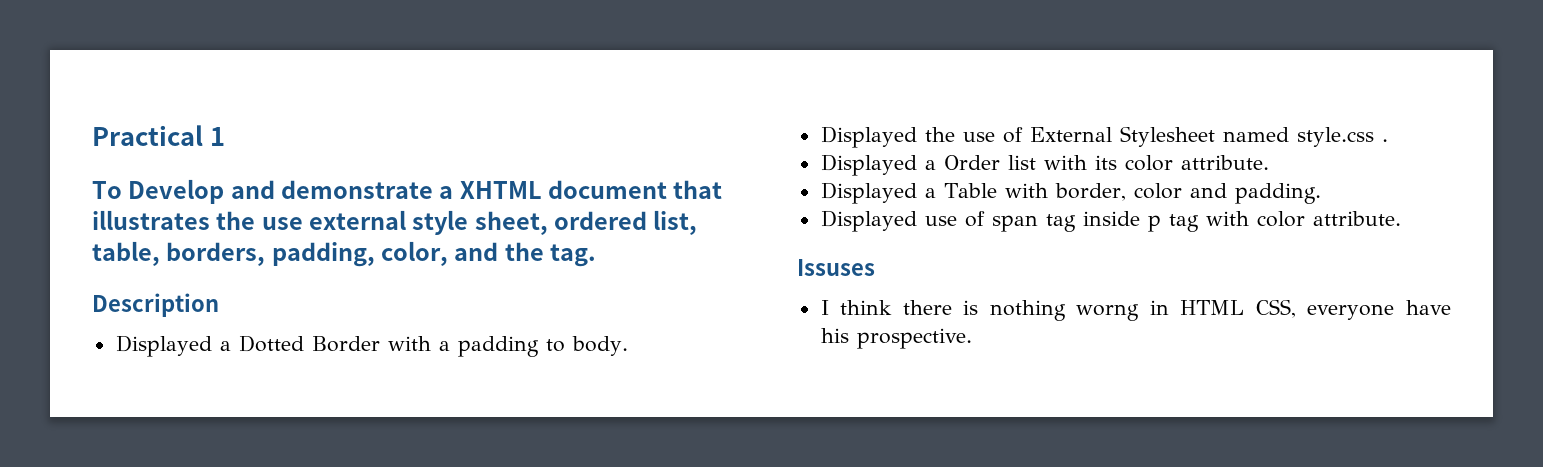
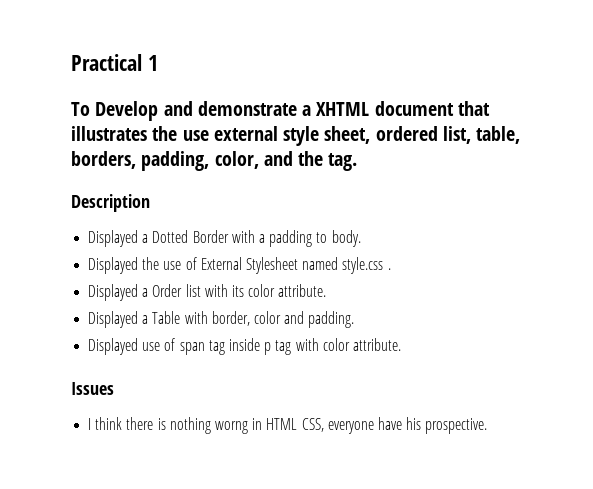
- Issuses
+ Issues

